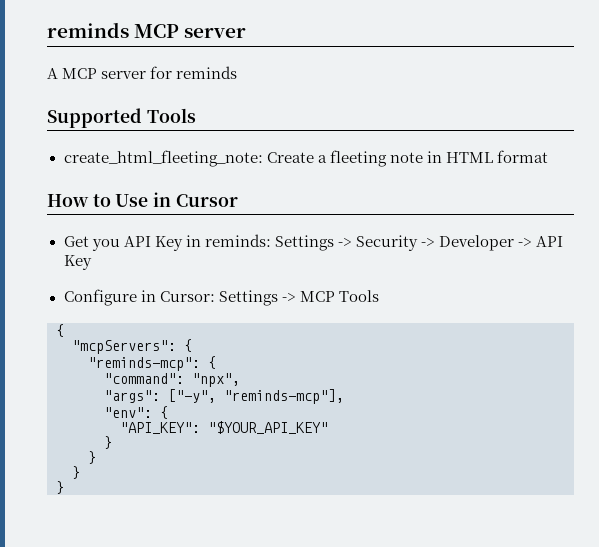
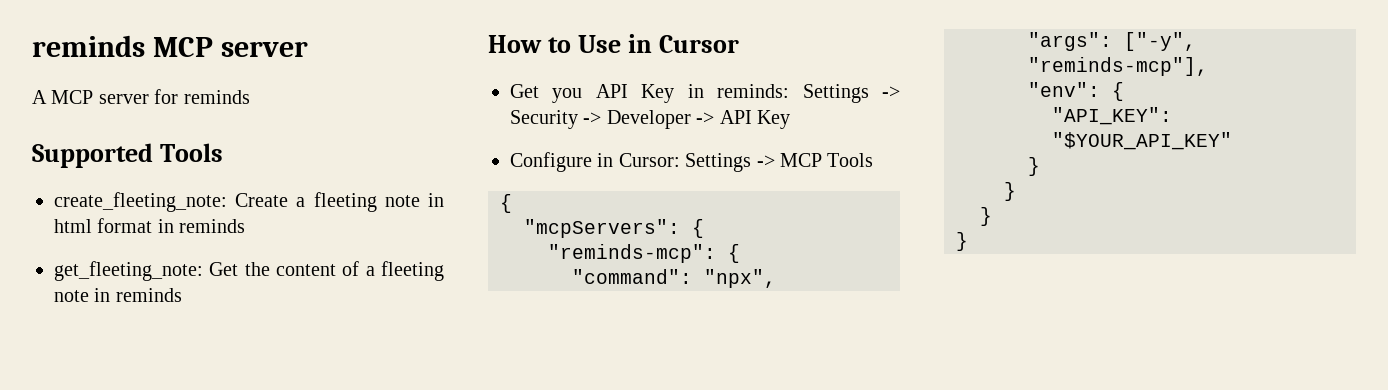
- create_html_fleeting_note: Create a fleeting note in HTML format
+ create_fleeting_note: Create a fleeting note in html format in reminds
+ get_fleeting_note: Get the content of a fleeting note in reminds

